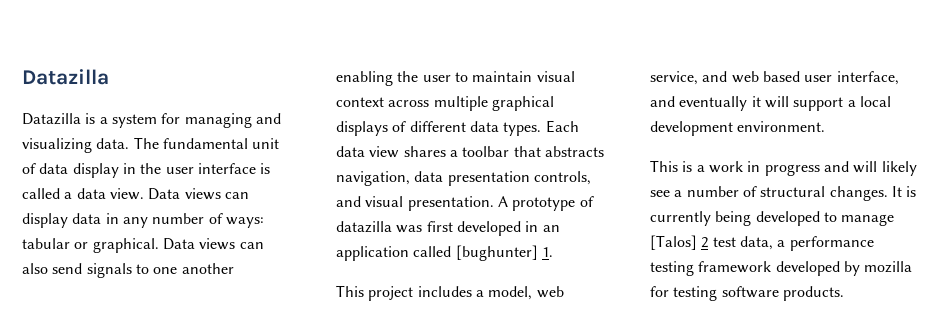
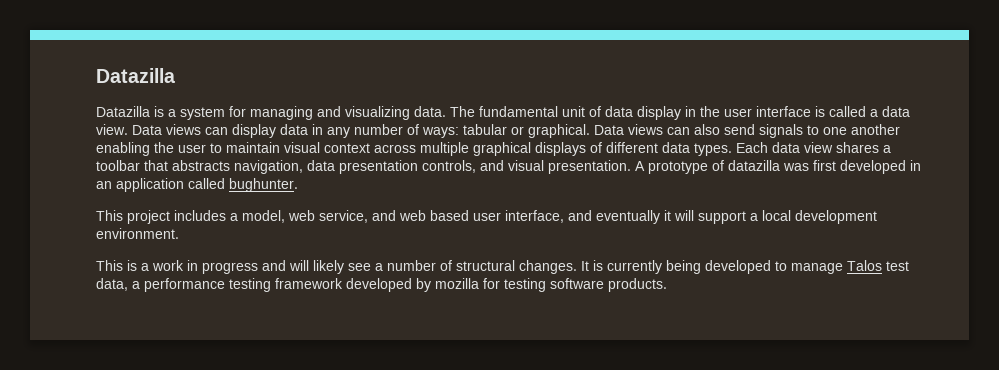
- A prototype of datazilla was first developed in an application called [bughunter] 1.
+ A prototype of datazilla was first developed in an application called bughunter.
- It is currently being developed to manage [Talos] 2 test data, a performance testing framework developed by mozilla for testing software products.
+ It is currently being developed to manage Talos test data, a performance testing framework developed by mozilla for testing software products.

